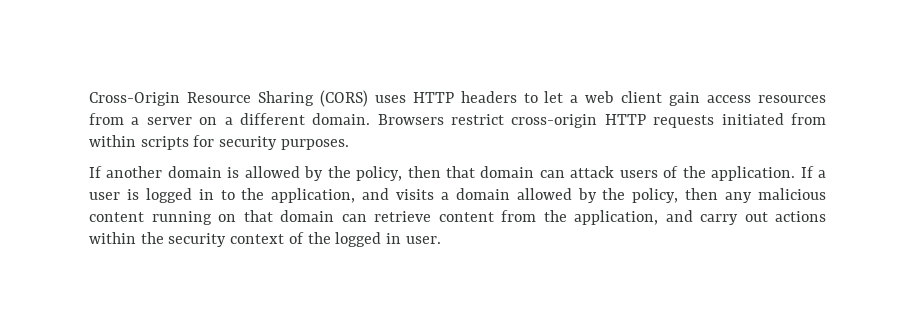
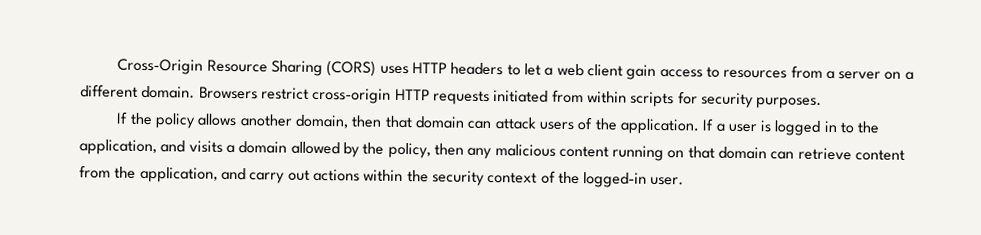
- Cross-Origin Resource Sharing (CORS) uses HTTP headers to let a web client gain access resources from a server on a different domain.
+ Cross-Origin Resource Sharing (CORS) uses HTTP headers to let a web client gain access to resources from a server on a different domain.
- If another domain is allowed by the policy, then that domain can attack users of the application.
+ If the policy allows another domain, then that domain can attack users of the application.
- If a user is logged in to the application, and visits a domain allowed by the policy, then any malicious content running on that domain can retrieve content from the application, and carry out actions within the security context of the logged in user.
+ If a user is logged in to the application, and visits a domain allowed by the policy, then any malicious content running on that domain can retrieve content from the application, and carry out actions within the security context of the logged-in user.

